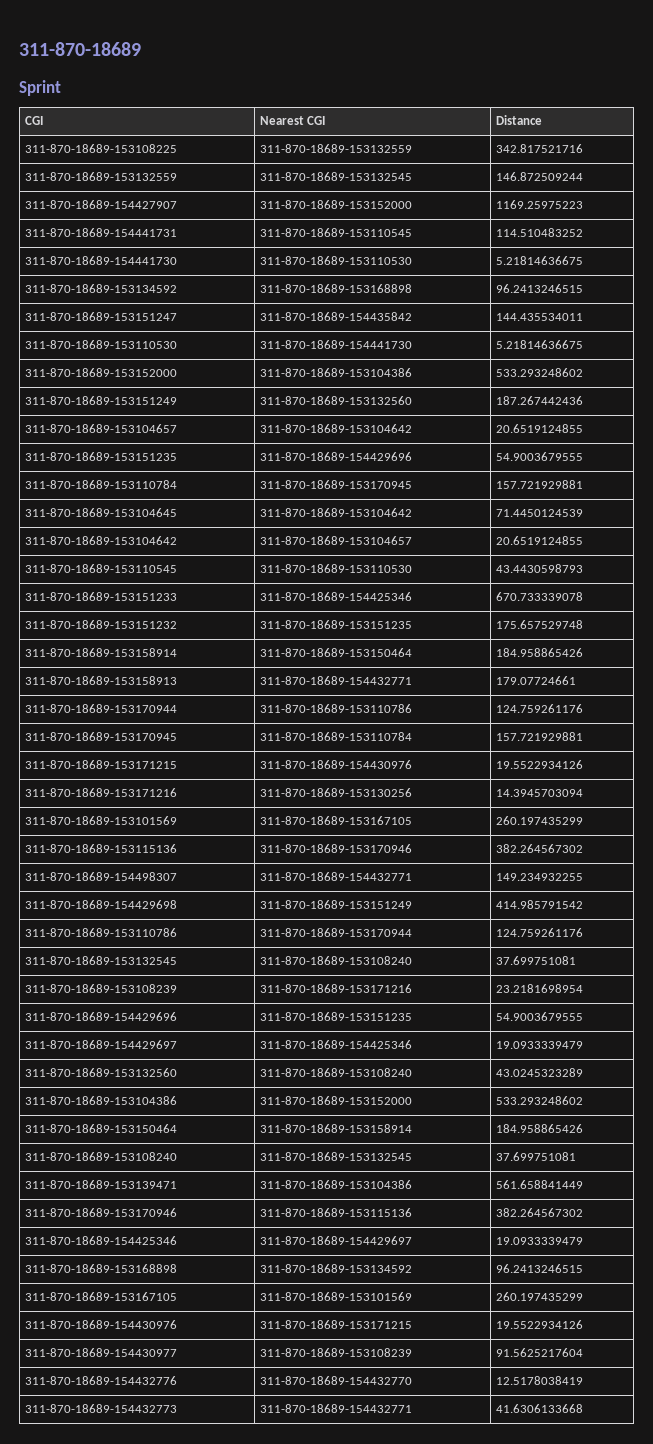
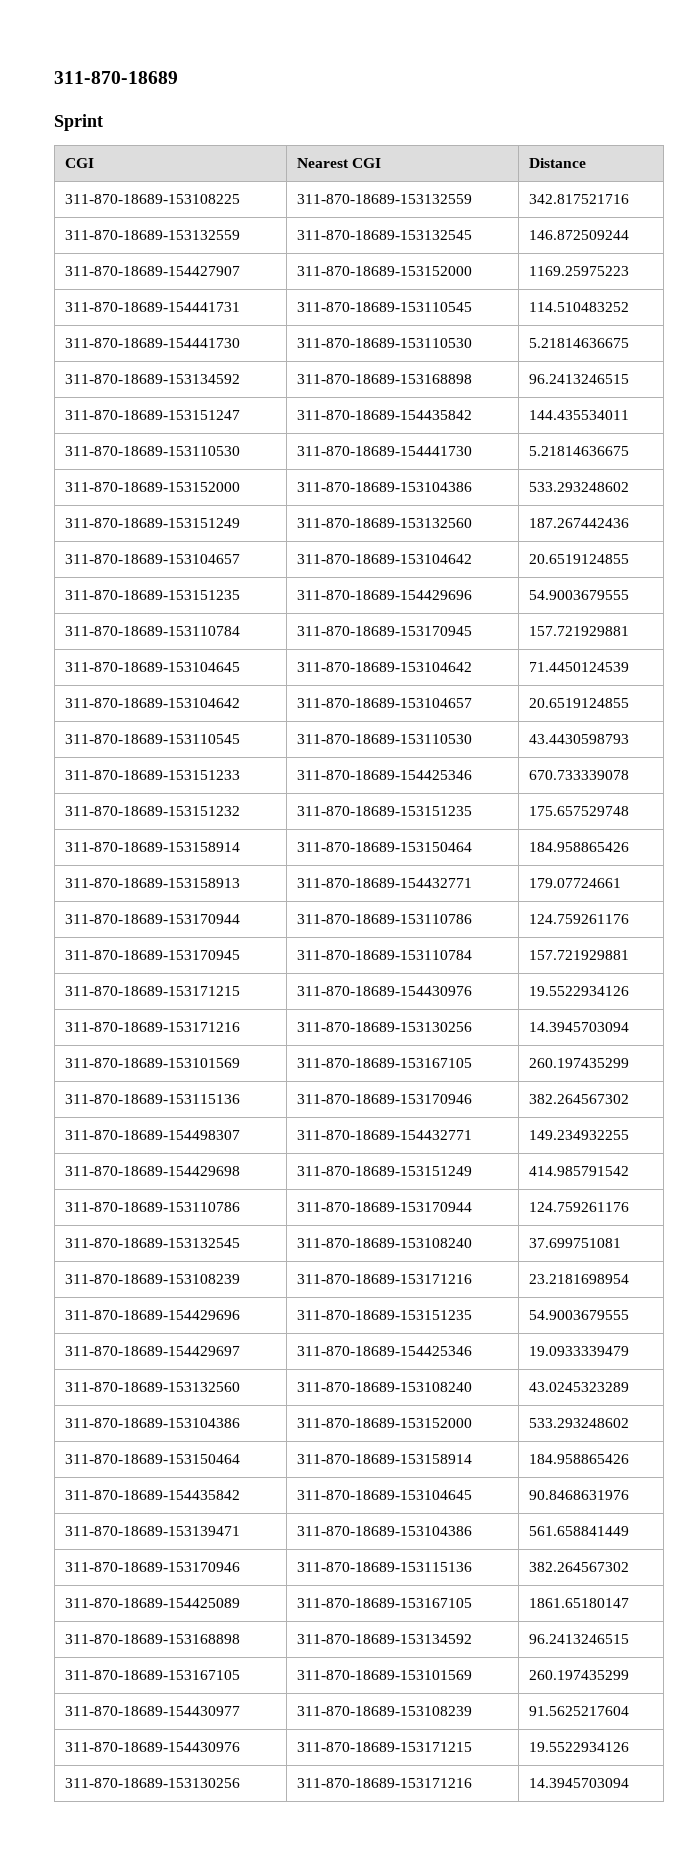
- 311-870-18689-153108240 | 311-870-18689-153132545 | 37.699751081
+ 311-870-18689-154435842 | 311-870-18689-153104645 | 90.8468631976
- 311-870-18689-154425346 | 311-870-18689-154429697 | 19.0933339479
+ 311-870-18689-154425089 | 311-870-18689-153167105 | 1861.65180147
+ 311-870-18689-154430977 | 311-870-18689-153108239 | 91.5625217604
- 311-870-18689-154430977 | 311-870-18689-153108239 | 91.5625217604
- 311-870-18689-154432776 | 311-870-18689-154432770 | 12.5178038419
- 311-870-18689-154432773 | 311-870-18689-154432771 | 41.6306133668
+ 311-870-18689-153130256 | 311-870-18689-153171216 | 14.3945703094

